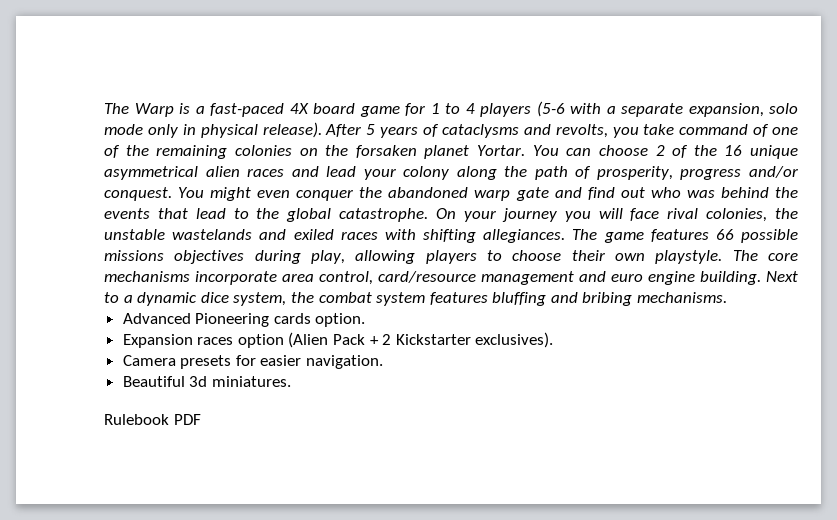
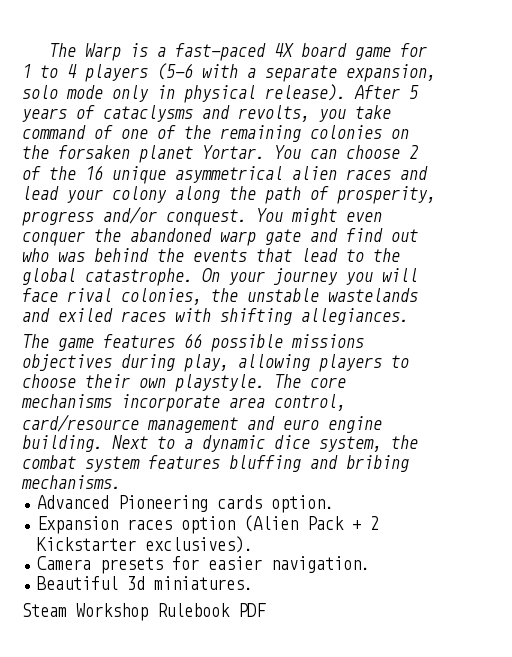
- On your journey you will face rival colonies, the unstable wastelands and exiled races with shifting allegiances. The game features 66 possible missions objectives during play, allowing players to choose their own playstyle.
+ On your journey you will face rival colonies, the unstable wastelands and exiled races with shifting allegiances.
+ The game features 66 possible missions objectives during play, allowing players to choose their own playstyle.
- Rulebook PDF
+ Steam Workshop Rulebook PDF

